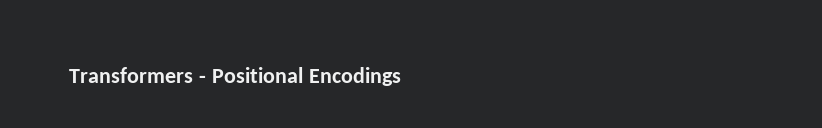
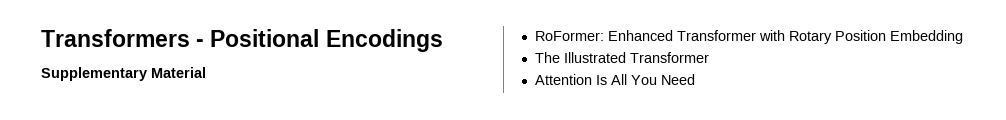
+ Supplementary Material
+ RoFormer: Enhanced Transformer with Rotary Position Embedding
+ The Illustrated Transformer
+ Attention Is All You Need

